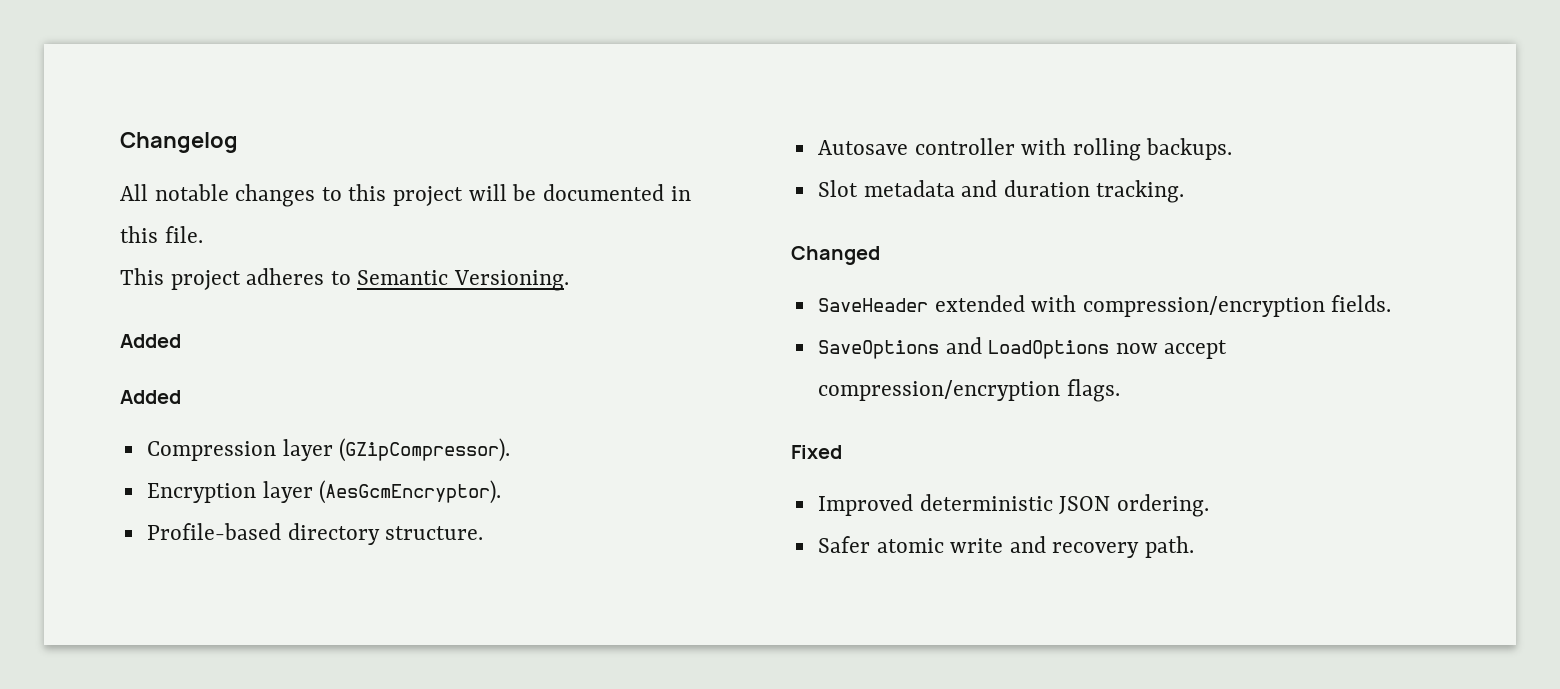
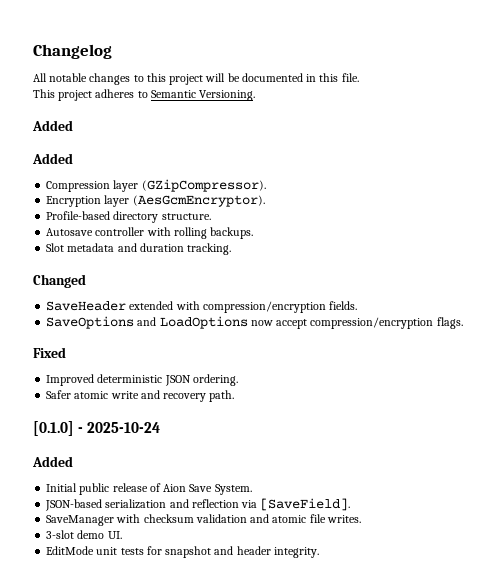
+ [0.1.0] - 2025-10-24
+ Added
+ Initial public release of Aion Save System.
+ JSON-based serialization and reflection via [SaveField].
+ SaveManager with checksum validation and atomic file writes.
+ 3-slot demo UI.
+ EditMode unit tests for snapshot and header integrity.

